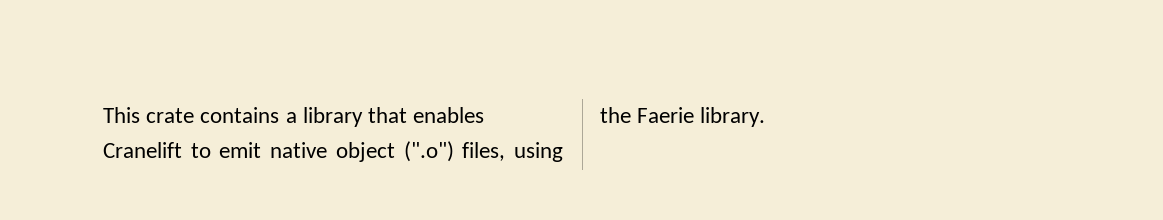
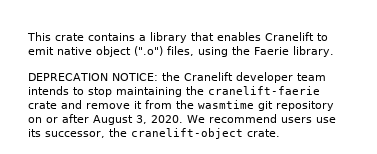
+ DEPRECATION NOTICE: the Cranelift developer team intends to stop maintaining the cranelift-faerie crate and remove it from the wasmtime git repository on or after August 3, 2020. We recommend users use its successor, the cranelift-object crate.

